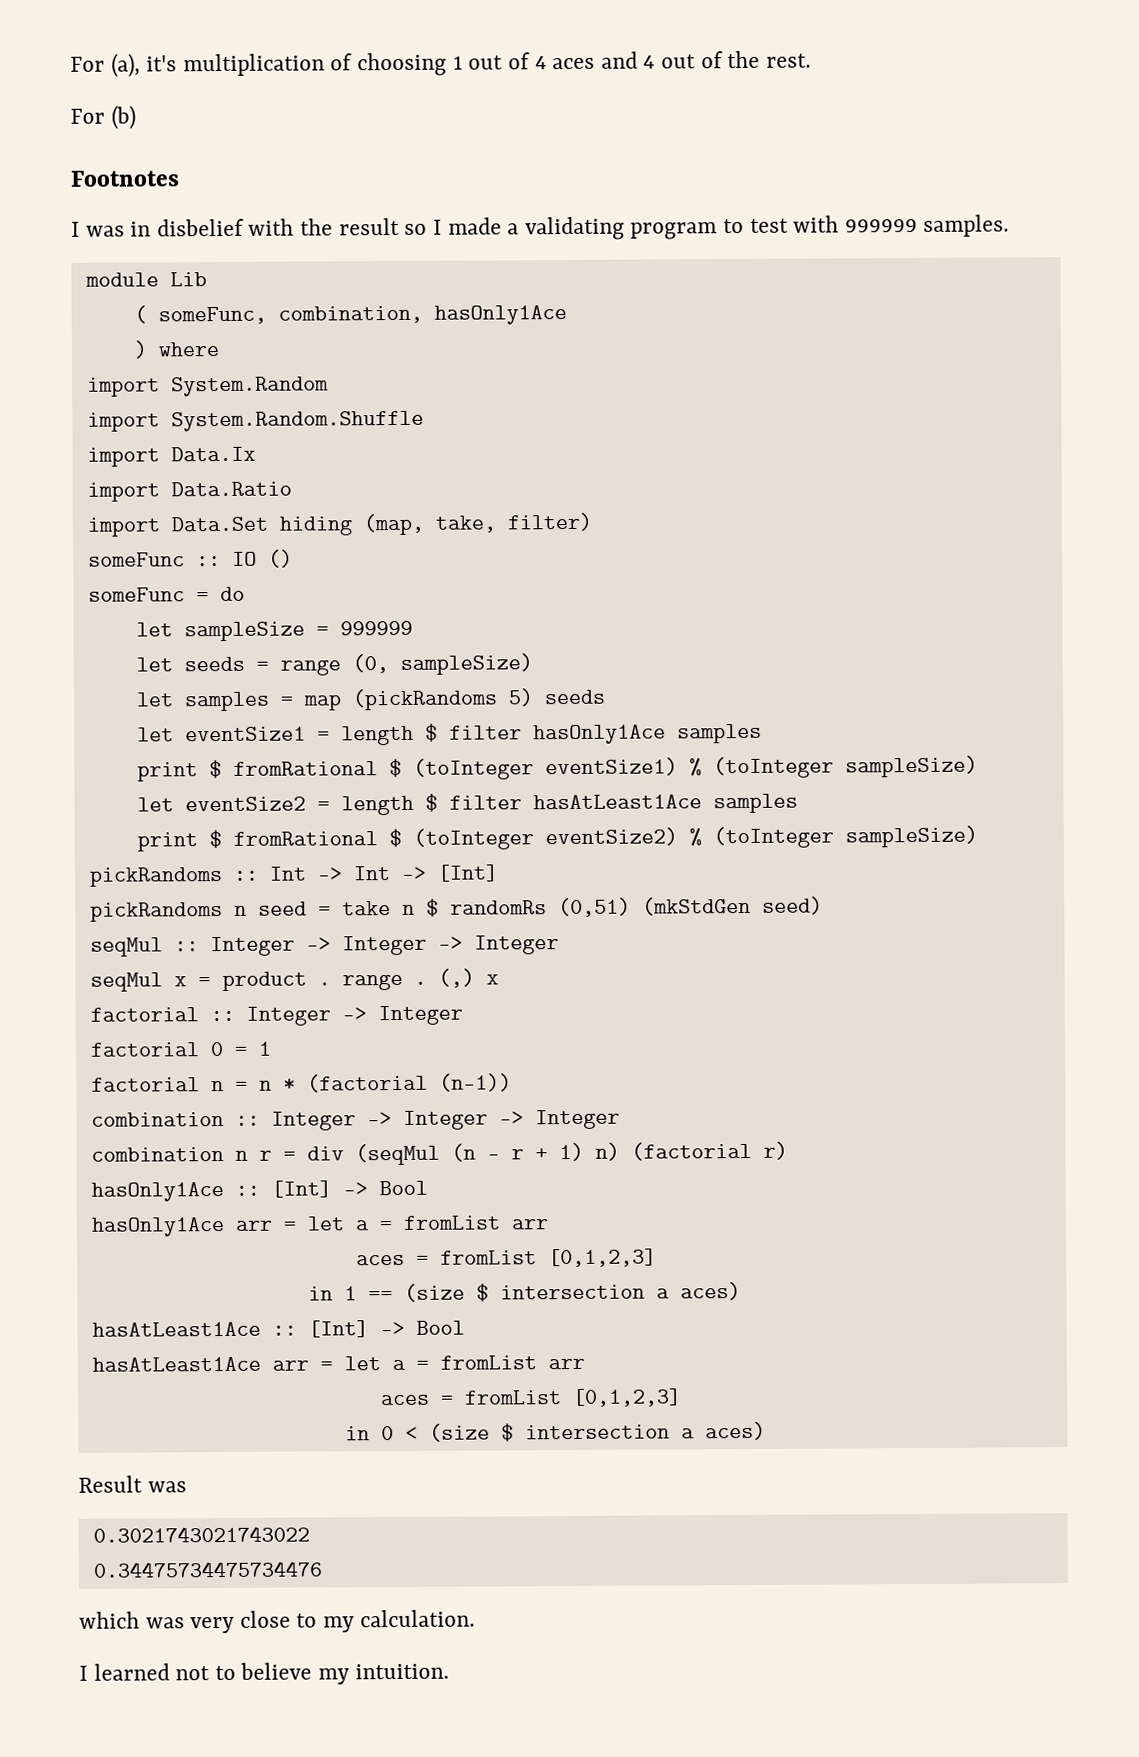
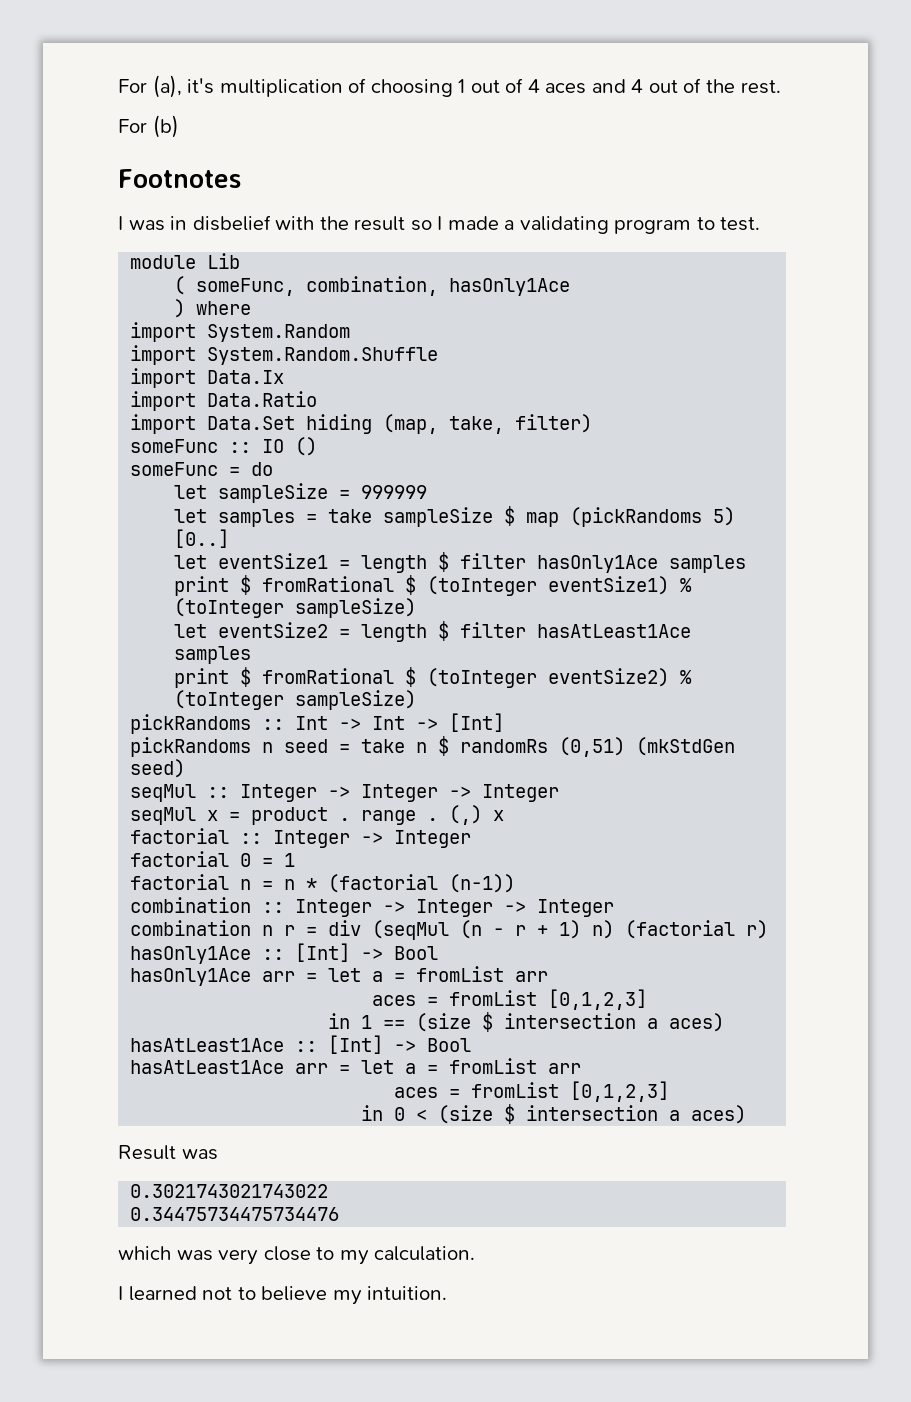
- I was in disbelief with the result so I made a validating program to test with 999999 samples.
+ I was in disbelief with the result so I made a validating program to test.
- let seeds = range (0, sampleSize)
- let samples = map (pickRandoms 5) seeds
+ let samples = take sampleSize $ map (pickRandoms 5) [0..]

